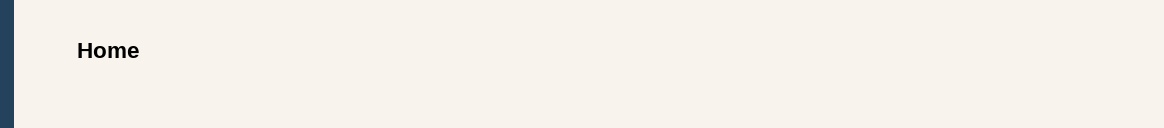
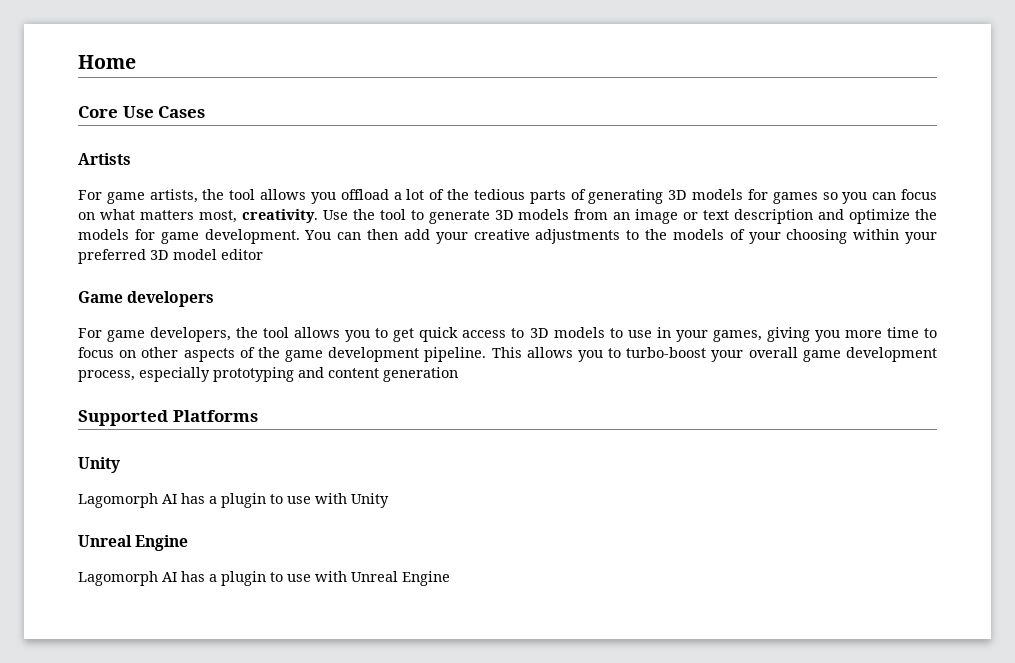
+ Core Use Cases
+ Artists
+ For game artists, the tool allows you offload a lot of the tedious parts of generating 3D models for games so you can focus on what matters most, creativity. Use the tool to generate 3D models from an image or text description and optimize the models for game development. You can then add your creative adjustments to the models of your choosing within your preferred 3D model editor
+ Game developers
+ For game developers, the tool allows you to get quick access to 3D models to use in your games, giving you more time to focus on other aspects of the game development pipeline. This allows you to turbo-boost your overall game development process, especially prototyping and content generation
+ Supported Platforms
+ Unity
+ Lagomorph AI has a plugin to use with Unity
+ Unreal Engine
+ Lagomorph AI has a plugin to use with Unreal Engine

